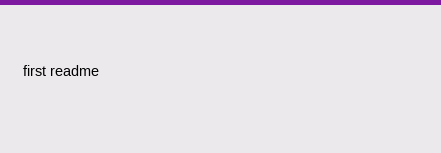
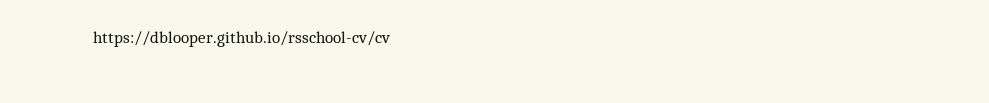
- first readme
+ https://dblooper.github.io/rsschool-cv/cv

